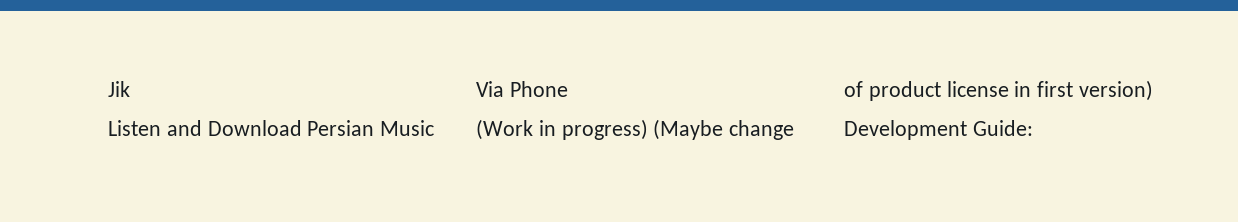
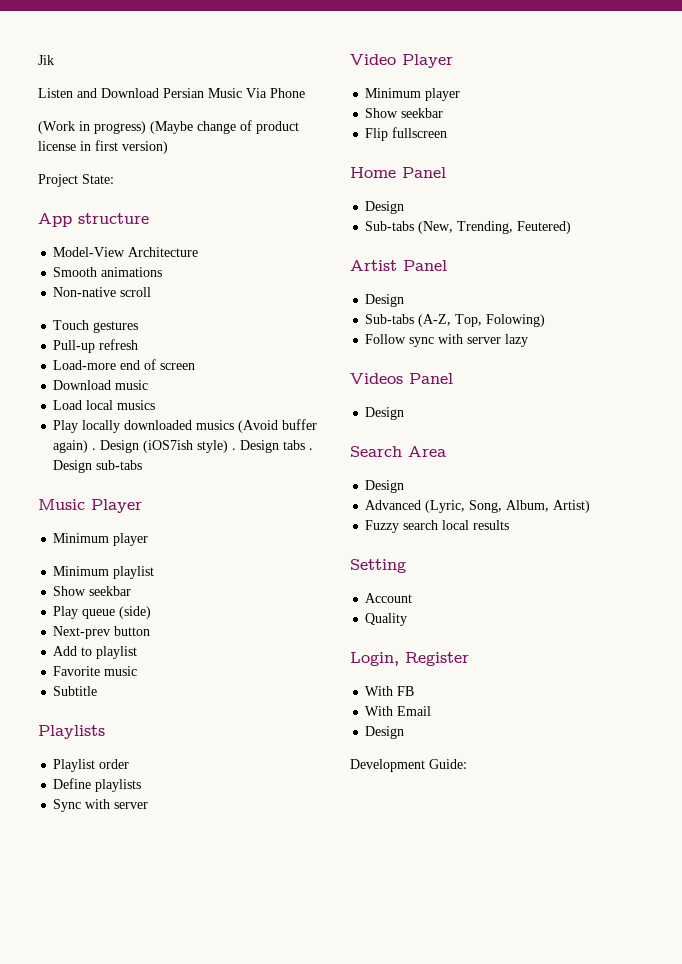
+ Project State:
+ App structure
+ Model-View Architecture
+ Smooth animations
+ Non-native scroll
+ Touch gestures
+ Pull-up refresh
+ Load-more end of screen
+ Download music
+ Load local musics
+ Play locally downloaded musics (Avoid buffer again) . Design (iOS7ish style) . Design tabs . Design sub-tabs
+ Music Player
+ Minimum player
+ Minimum playlist
+ Show seekbar
+ Play queue (side)
+ Next-prev button
+ Add to playlist
+ Favorite music
+ Subtitle
+ Playlists
+ Playlist order
+ Define playlists
+ Sync with server
+ Video Player
+ Minimum player
+ Show seekbar
+ Flip fullscreen
+ Home Panel
+ Design
+ Sub-tabs (New, Trending, Feutered)
+ Artist Panel
+ Design
+ Sub-tabs (A-Z, Top, Folowing)
+ Follow sync with server lazy
+ Videos Panel
+ Design
+ Search Area
+ Design
+ Advanced (Lyric, Song, Album, Artist)
+ Fuzzy search local results
+ Setting
+ Account
+ Quality
+ Login, Register
+ With FB
+ With Email
+ Design

